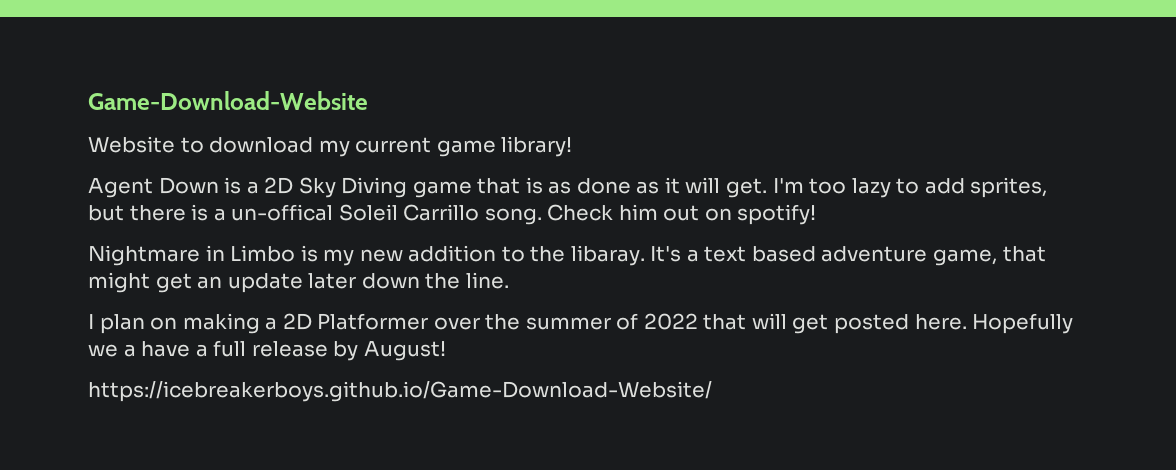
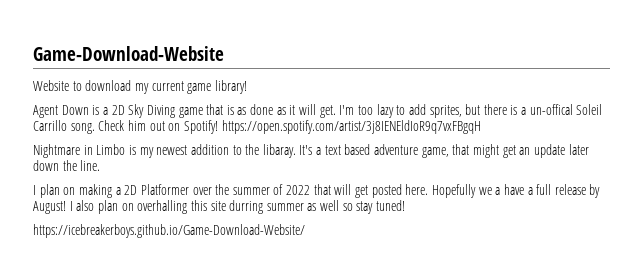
- Check him out on spotify!
+ Check him out on Spotify! https://open.spotify.com/artist/3j8IENEldIoR9q7vxFBgqH
- Nightmare in Limbo is my new addition to the libaray.
+ Nightmare in Limbo is my newest addition to the libaray.
+ I also plan on overhalling this site durring summer as well so stay tuned!

